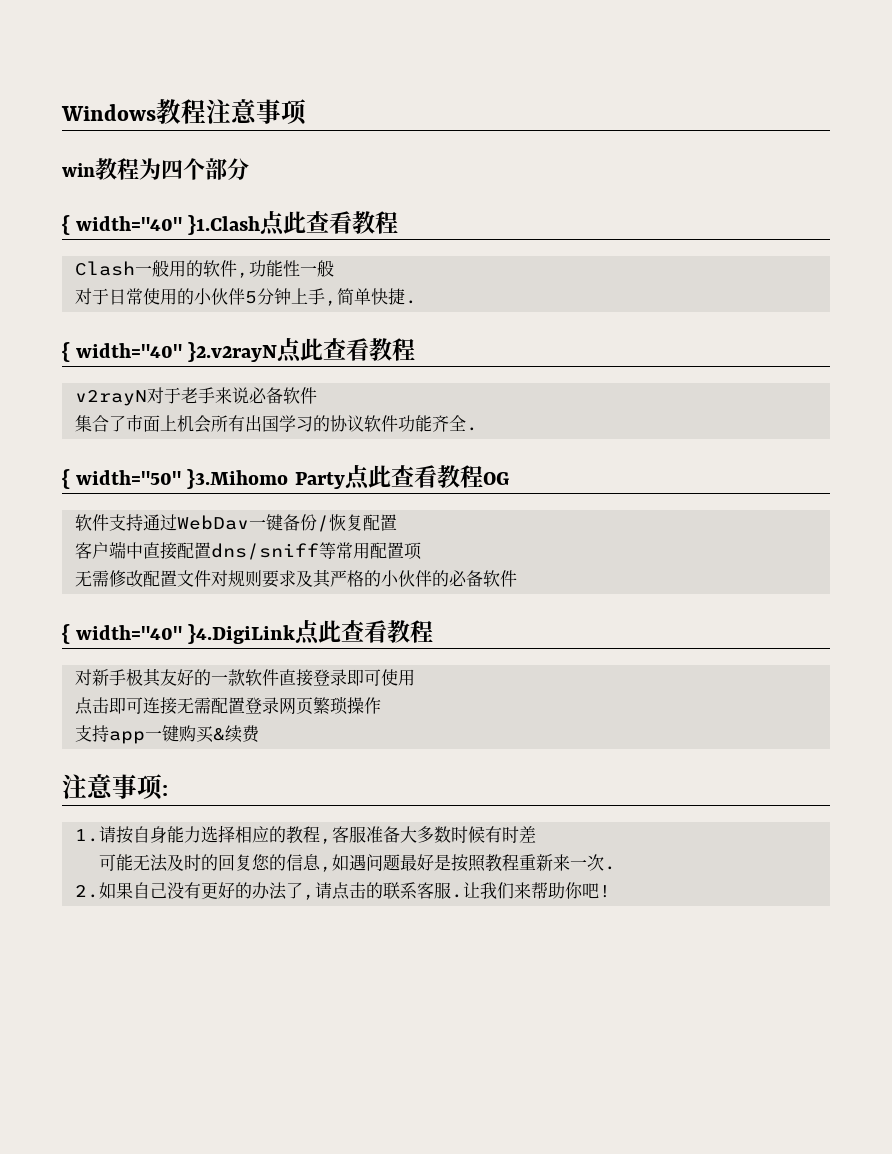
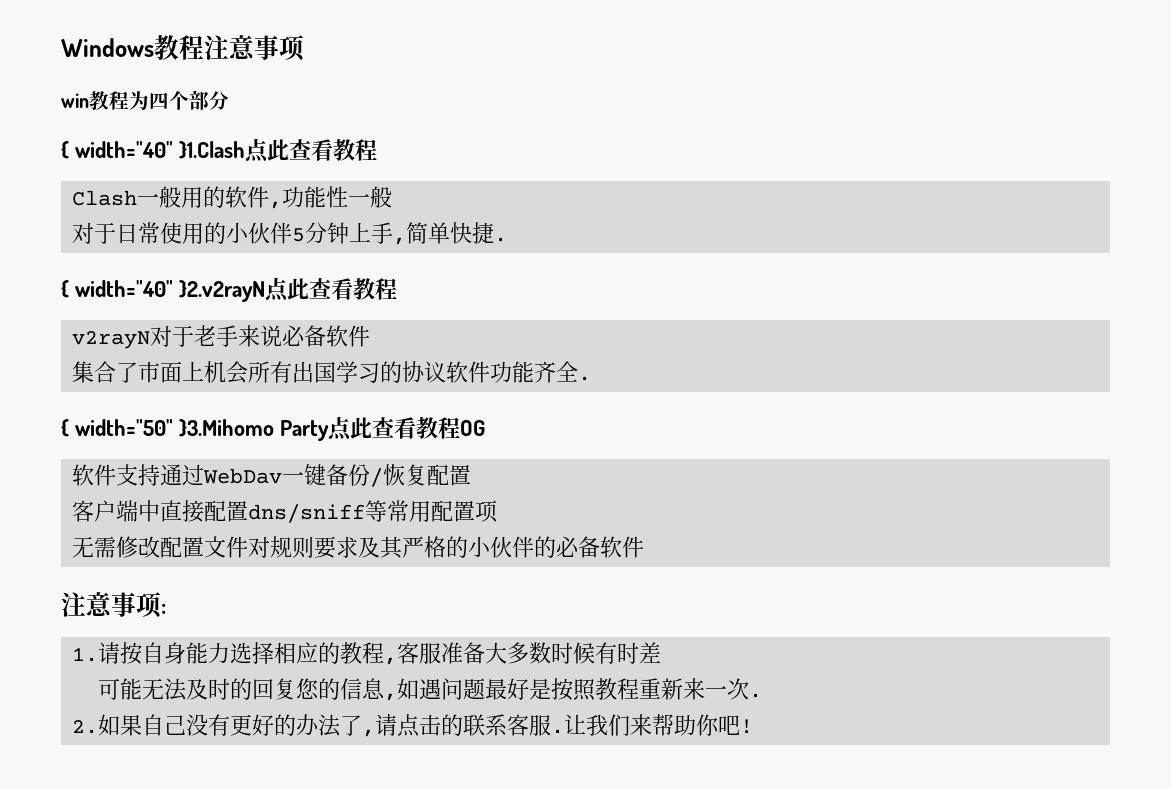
- { width="40" }4.DigiLink点此查看教程
- 对新手极其友好的一款软件直接登录即可使用
- 点击即可连接无需配置登录网页繁琐操作
- 支持app一键购买&续费

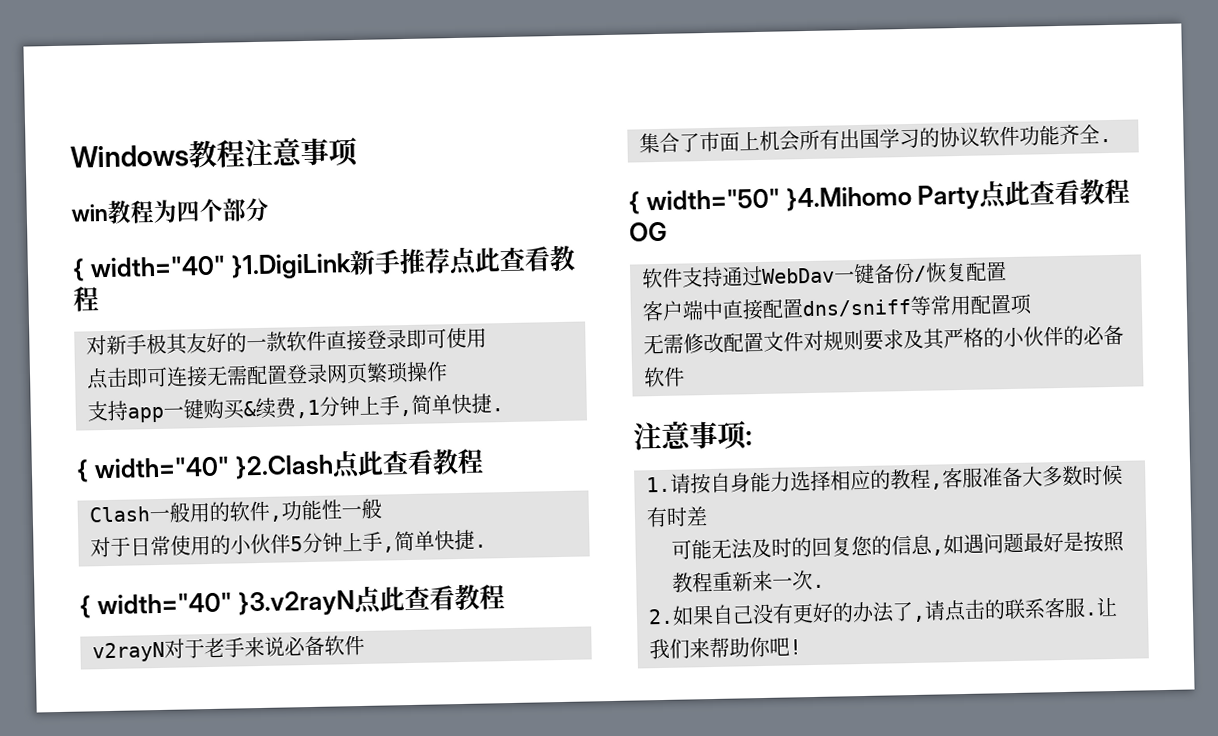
- { width="40" }1.Clash点此查看教程
+ { width="40" }1.DigiLink新手推荐点此查看教程
+ 对新手极其友好的一款软件直接登录即可使用
+ 点击即可连接无需配置登录网页繁琐操作
+ 支持app一键购买&续费,1分钟上手,简单快捷.
+ { width="40" }2.Clash点此查看教程
- { width="40" }2.v2rayN点此查看教程
+ { width="40" }3.v2rayN点此查看教程
- { width="50" }3.Mihomo Party点此查看教程OG
+ { width="50" }4.Mihomo Party点此查看教程OG

